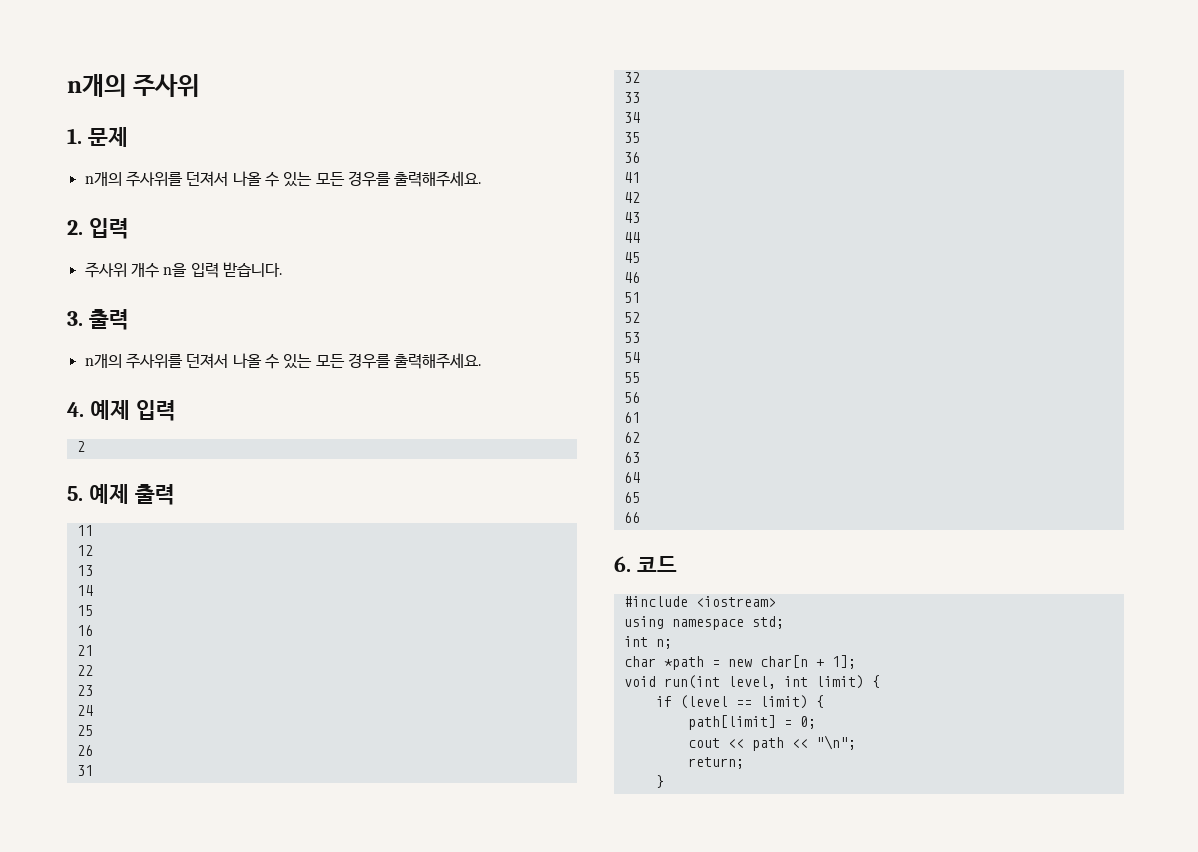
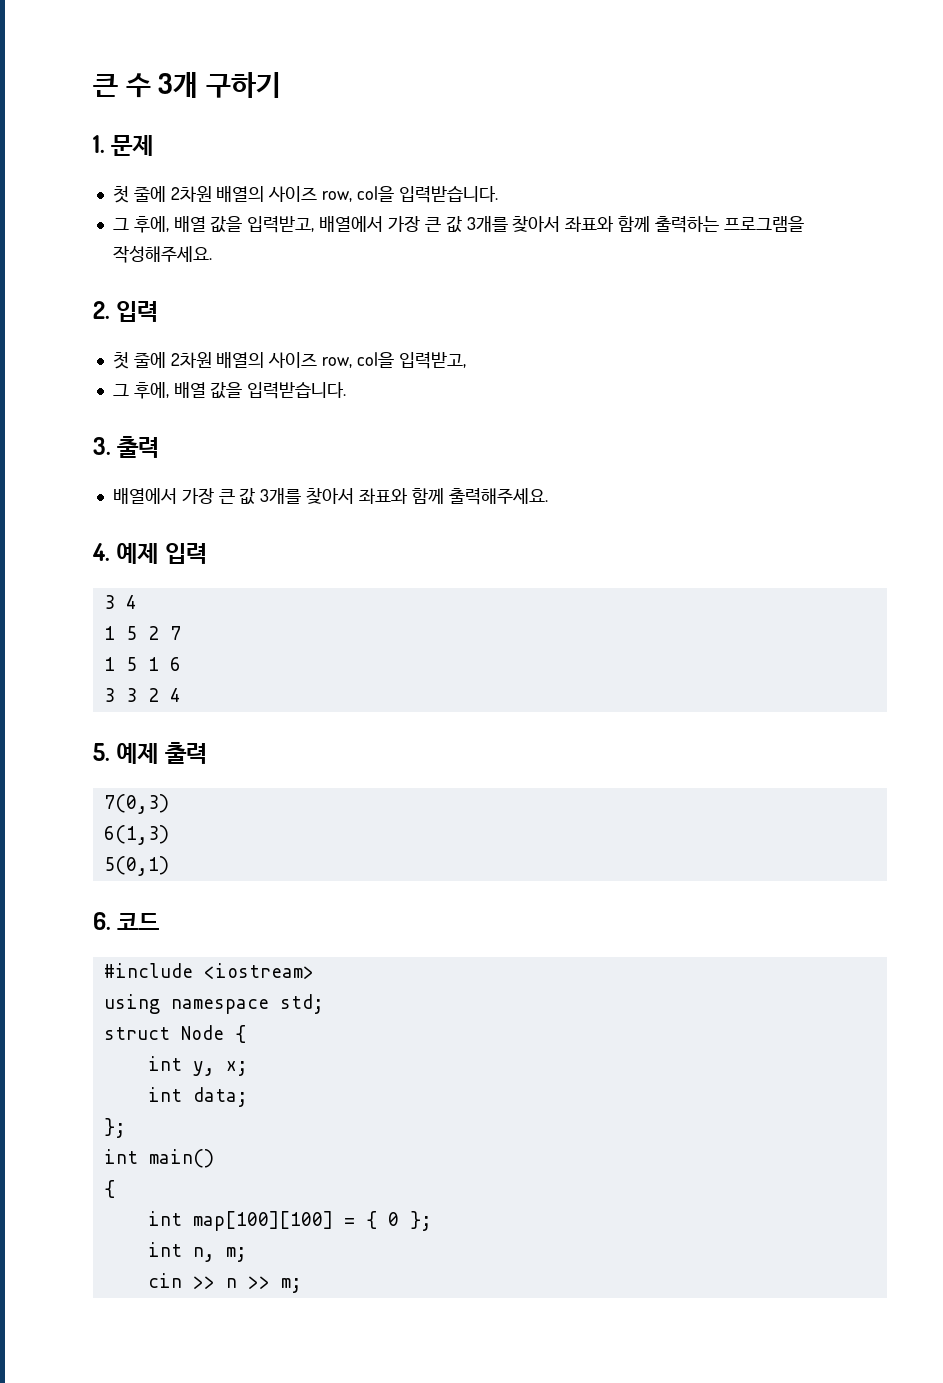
- n개의 주사위
+ 큰 수 3개 구하기
  1. 문제
- n개의 주사위를 던져서 나올 수 있는 모든 경우를 출력해주세요.
+ 첫 줄에 2차원 배열의 사이즈 row, col을 입력받습니다.
+ 그 후에, 배열 값을 입력받고, 배열에서 가장 큰 값 3개를 찾아서 좌표와 함께 출력하는 프로그램을 작성해주세요.
  2. 입력
- 주사위 개수 n을 입력 받습니다.
+ 첫 줄에 2차원 배열의 사이즈 row, col을 입력받고,
+ 그 후에, 배열 값을 입력받습니다.
  3. 출력
- n개의 주사위를 던져서 나올 수 있는 모든 경우를 출력해주세요.
+ 배열에서 가장 큰 값 3개를 찾아서 좌표와 함께 출력해주세요.
  4. 예제 입력
- 2
+ 3 4
+ 1 5 2 7
+ 1 5 1 6
+ 3 3 2 4
  5. 예제 출력
- 11
- 12
- 13
- 14
- 15
- 16
- 21
- 22
- 23
- 24
- 25
- 26
- 31
- 32
- 33
- 34
- 35
- 36
- 41
- 42
- 43
- 44
- 45
- 46
- 51
- 52
- 53
- 54
- 55
- 56
- 61
- 62
- 63
- 64
- 65
- 66
+ 7(0,3)
+ 6(1,3)
+ 5(0,1)
- int n;
- char *path = new char[n + 1];
- void run(int level, int limit) {
- if (level == limit) {
- path[limit] = 0;
- cout << path << "\n";
- return;
- }
+ struct Node {
+ int y, x;
+ int data;
+ };
+ int main()
+ {
+ int map[100][100] = { 0 };
+ int n, m;
+ cin >> n >> m;

